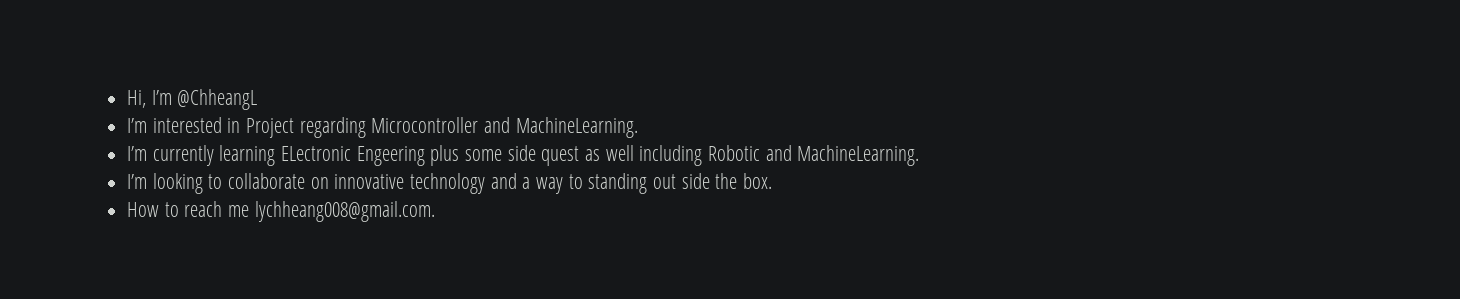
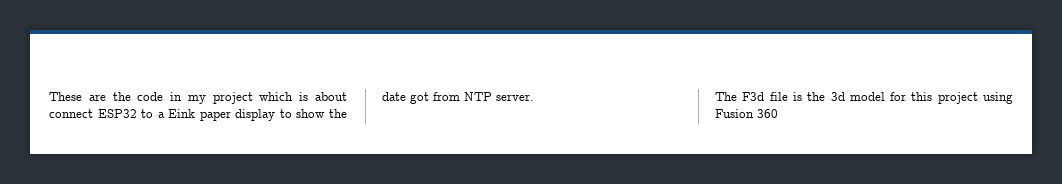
- Hi, I’m @ChheangL
- I’m interested in Project regarding Microcontroller and MachineLearning.
- I’m currently learning ELectronic Engeering plus some side quest as well including Robotic and MachineLearning.
- I’m looking to collaborate on innovative technology and a way to standing out side the box.
- How to reach me lychheang008@gmail.com.
+ These are the code in my project which is about connect ESP32 to a Eink paper display to show the date got from NTP server.
+ The F3d file is the 3d model for this project using Fusion 360

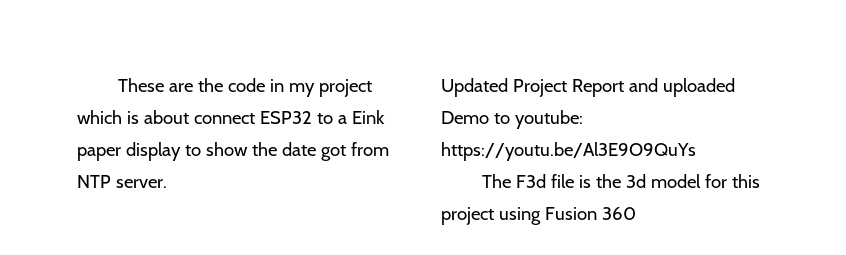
+ Updated Project Report and uploaded Demo to youtube: https://youtu.be/Al3E9O9QuYs

